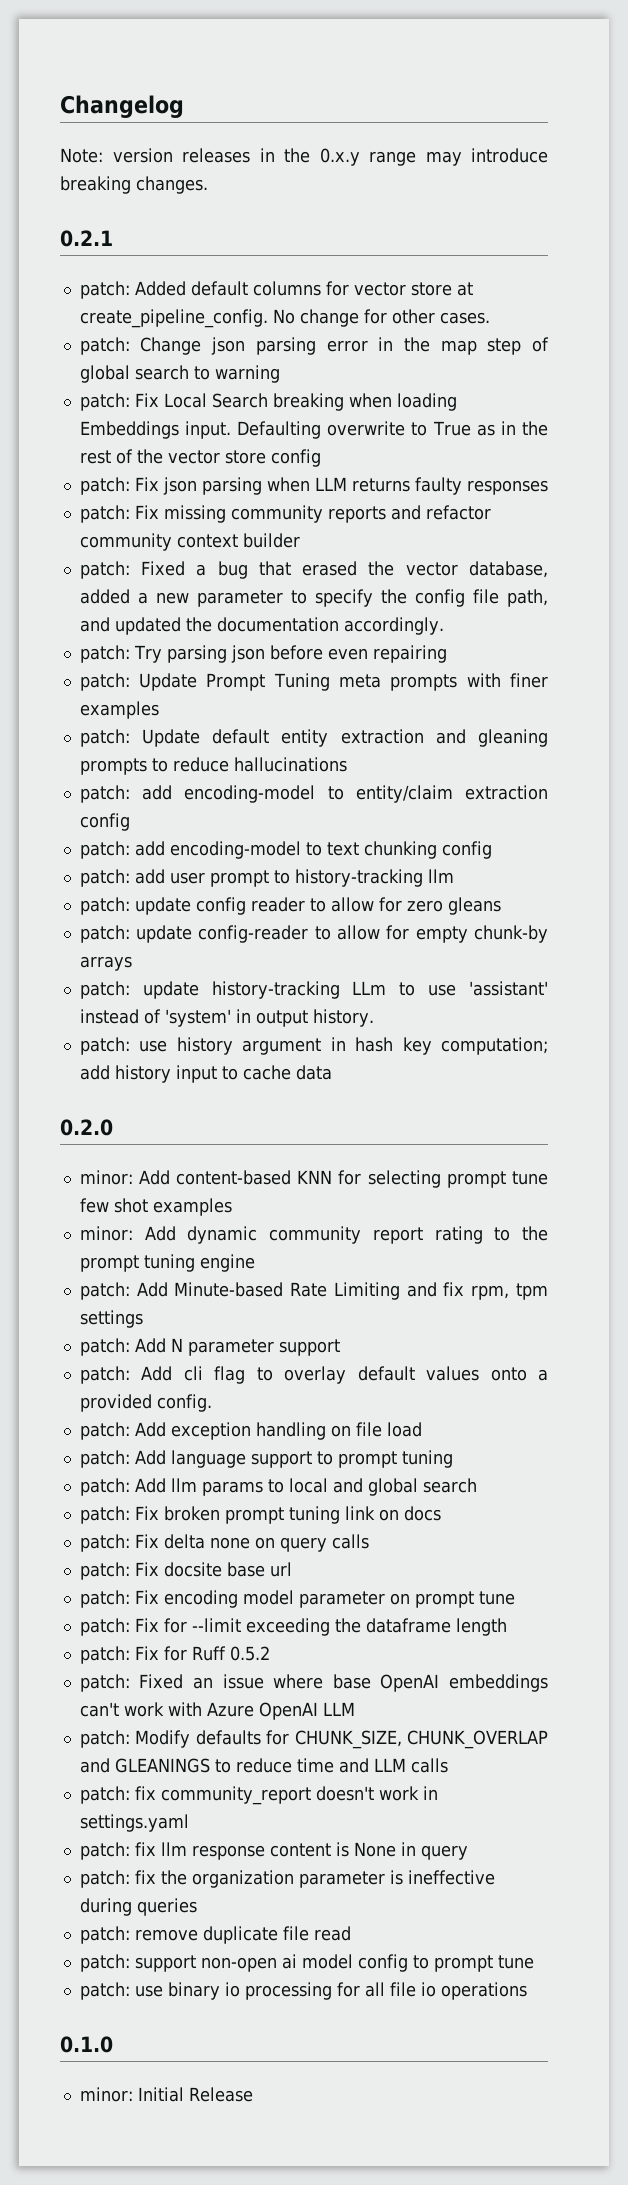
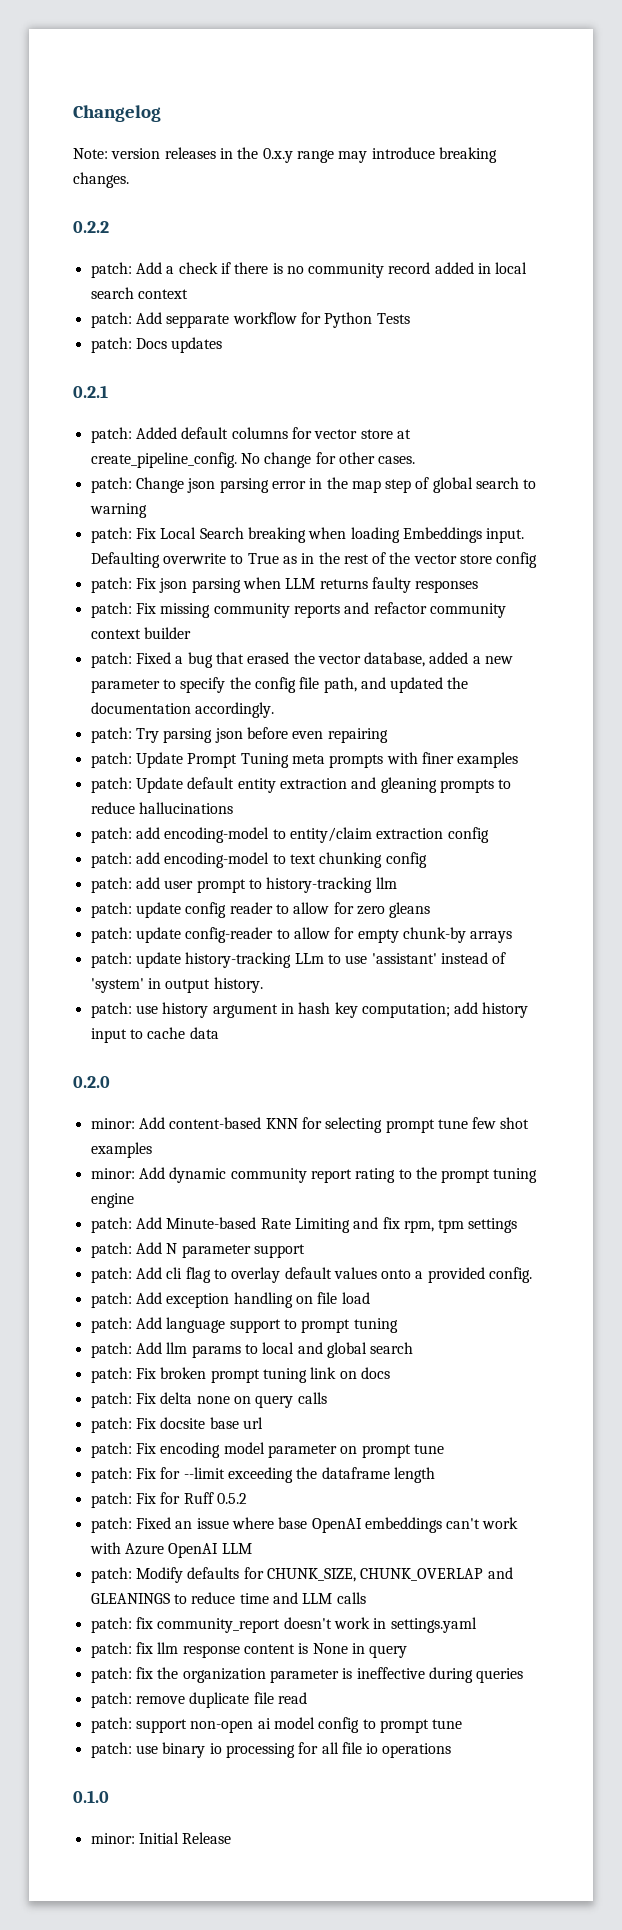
+ 0.2.2
+ patch: Add a check if there is no community record added in local search context
+ patch: Add sepparate workflow for Python Tests
+ patch: Docs updates

